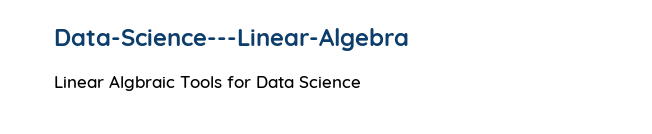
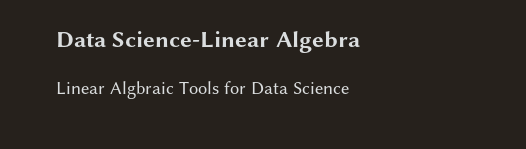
- Data-Science---Linear-Algebra
+ Data Science-Linear Algebra

